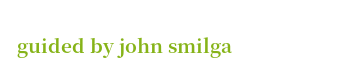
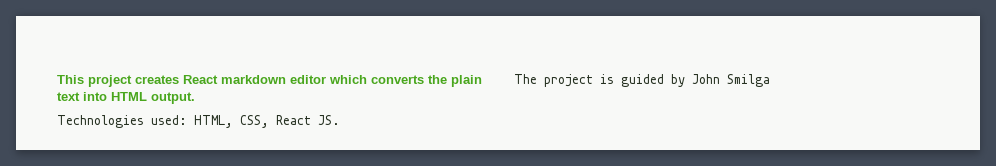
- guided by john smilga
+ This project creates React markdown editor which converts the plain text into HTML output.
+ Technologies used: HTML, CSS, React JS.
+ The project is guided by John Smilga

